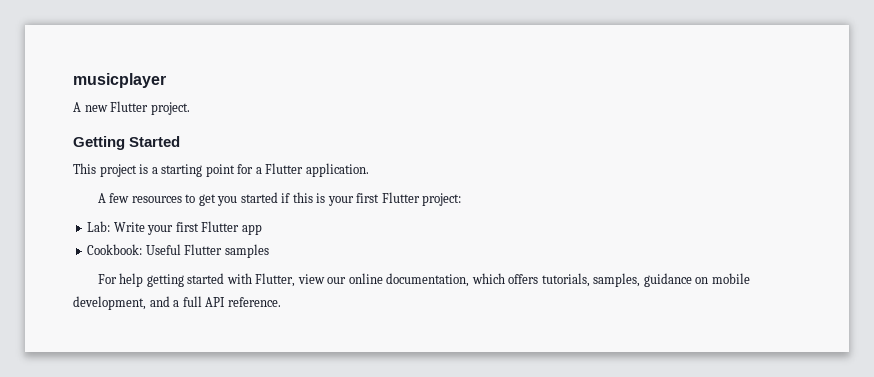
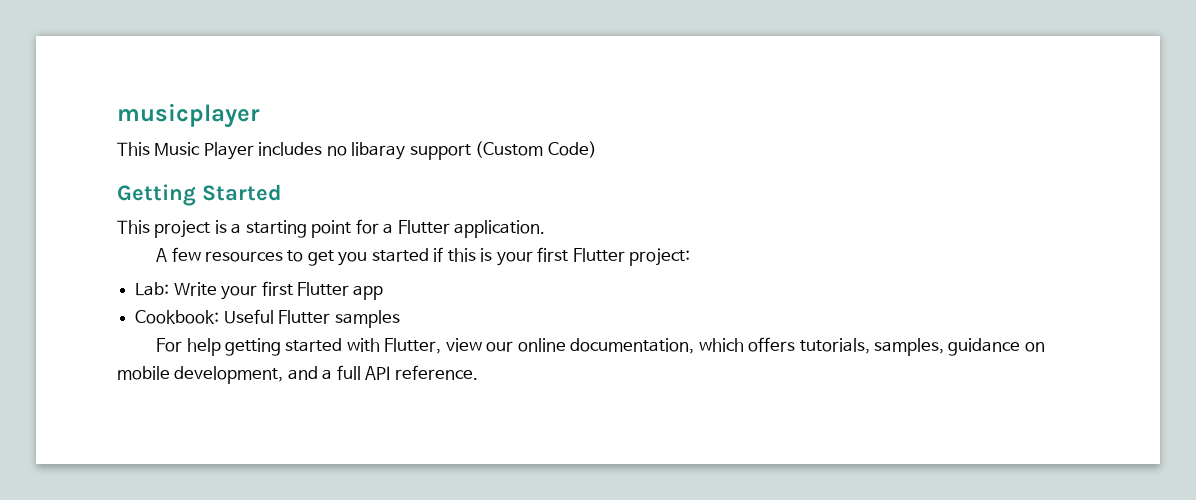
- A new Flutter project.
+ This Music Player includes no libaray support (Custom Code)

